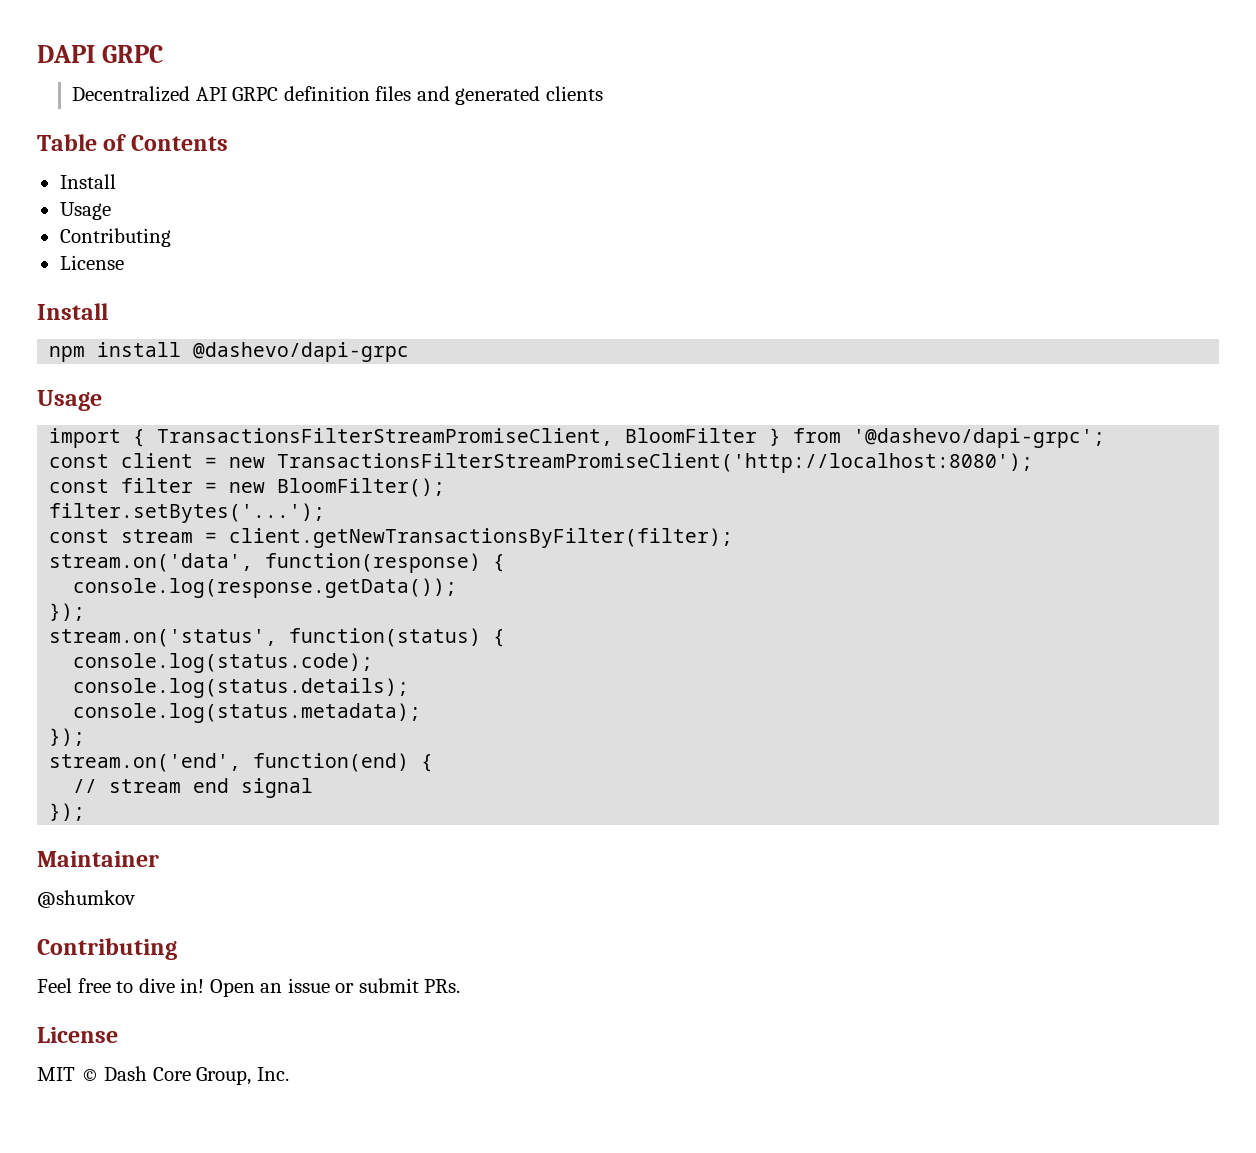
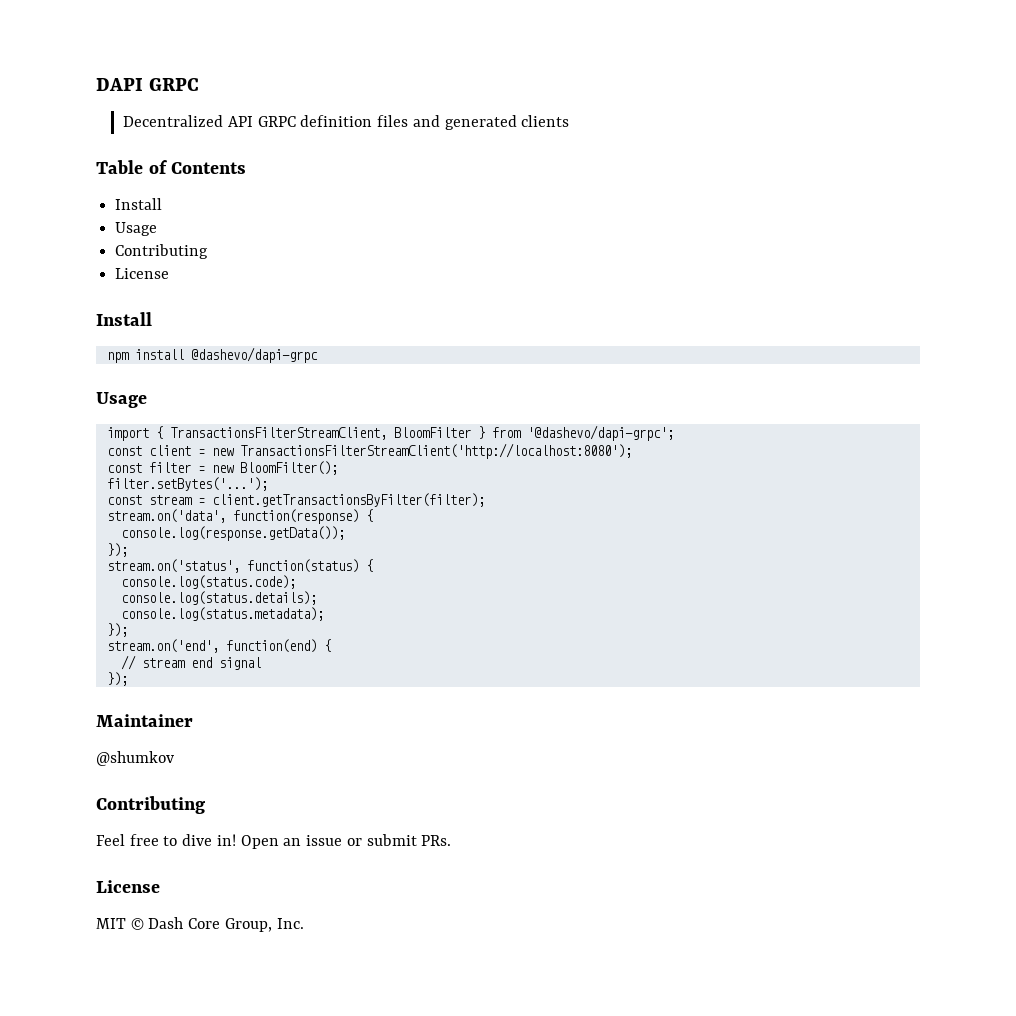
- import { TransactionsFilterStreamPromiseClient, BloomFilter } from '@dashevo/dapi-grpc';
+ import { TransactionsFilterStreamClient, BloomFilter } from '@dashevo/dapi-grpc';
- const client = new TransactionsFilterStreamPromiseClient('http://localhost:8080');
+ const client = new TransactionsFilterStreamClient('http://localhost:8080');
- const stream = client.getNewTransactionsByFilter(filter);
+ const stream = client.getTransactionsByFilter(filter);

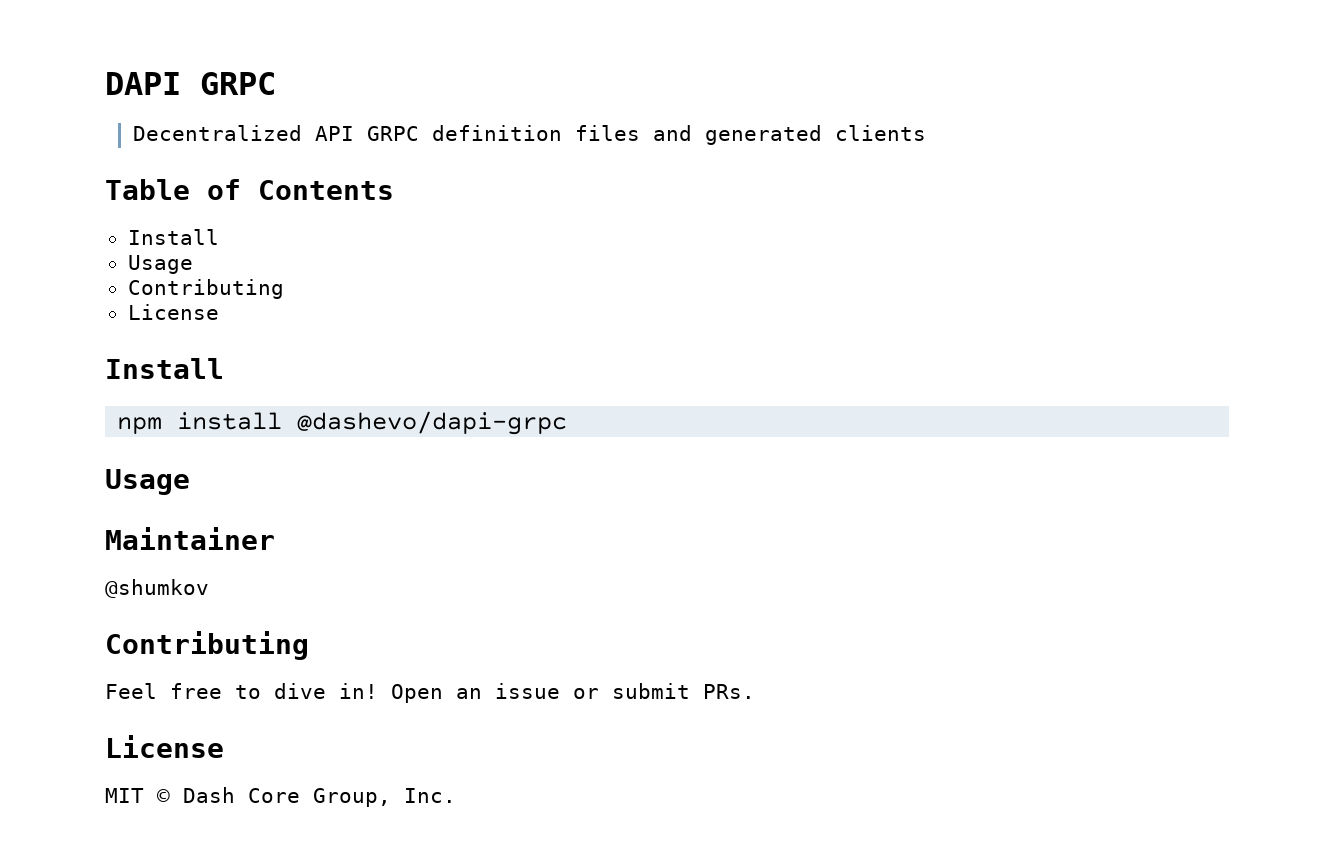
- import { TransactionsFilterStreamClient, BloomFilter } from '@dashevo/dapi-grpc';
- const client = new TransactionsFilterStreamClient('http://localhost:8080');
- const filter = new BloomFilter();
- filter.setBytes('...');
- const stream = client.getTransactionsByFilter(filter);
- stream.on('data', function(response) {
- console.log(response.getData());
- });
- stream.on('status', function(status) {
- console.log(status.code);
- console.log(status.details);
- console.log(status.metadata);
- });
- stream.on('end', function(end) {
- // stream end signal
- });

